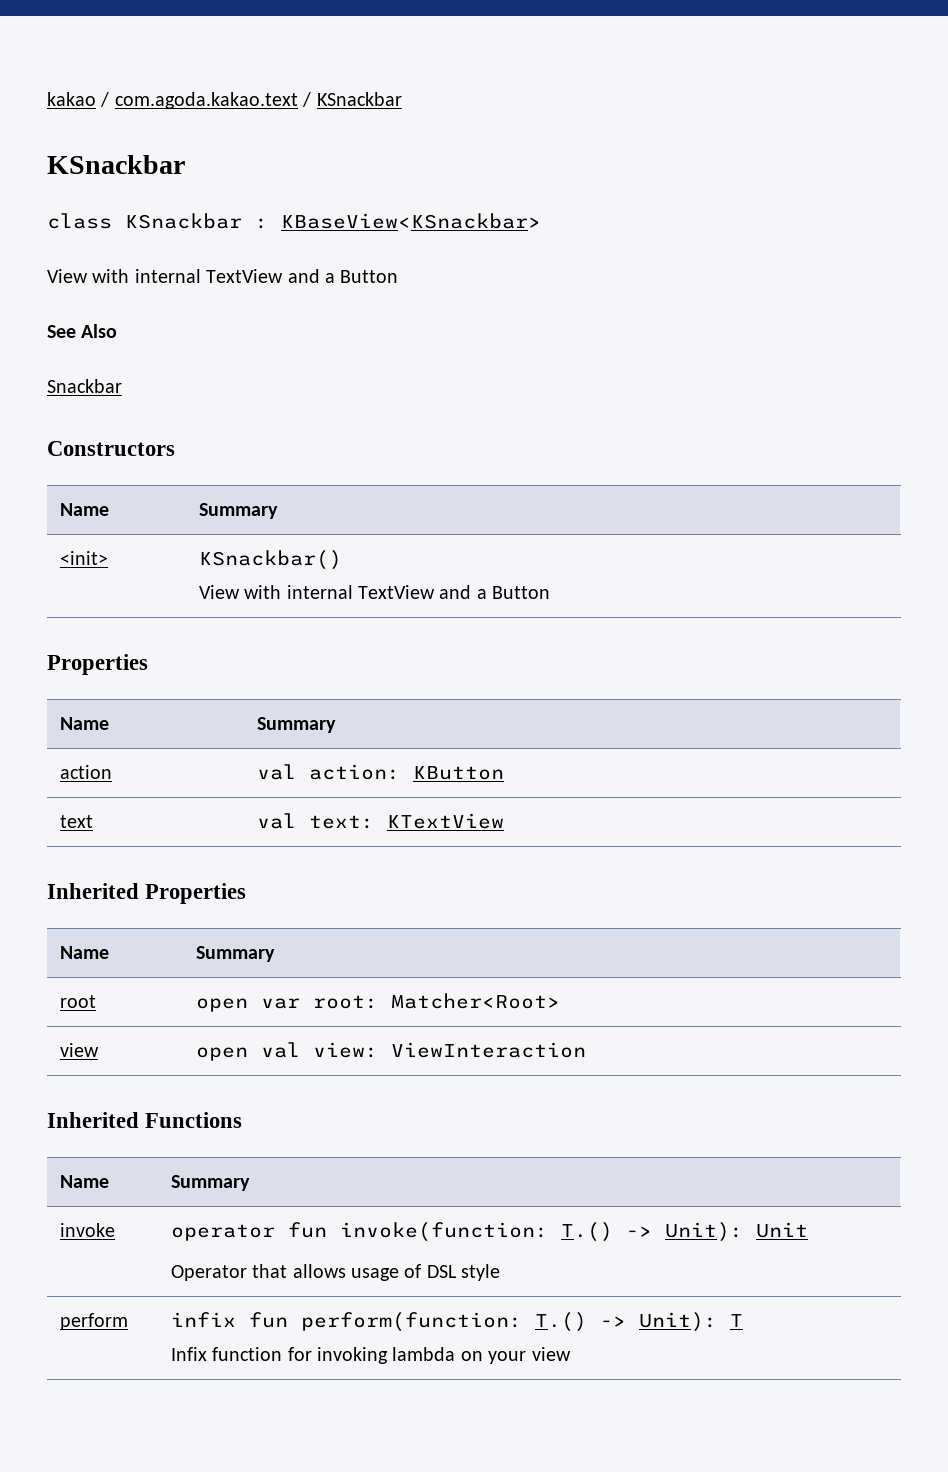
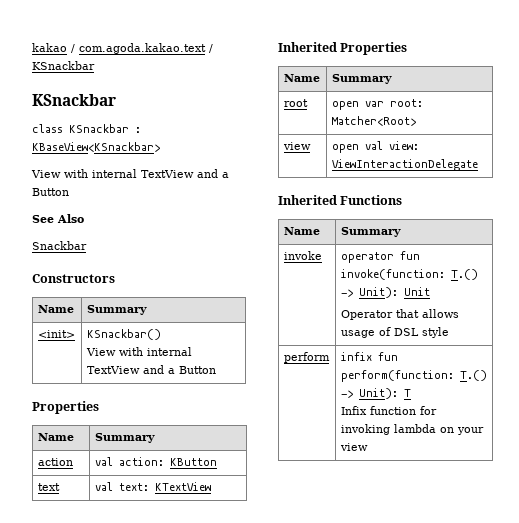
- view | open val view: ViewInteraction
+ view | open val view: ViewInteractionDelegate

